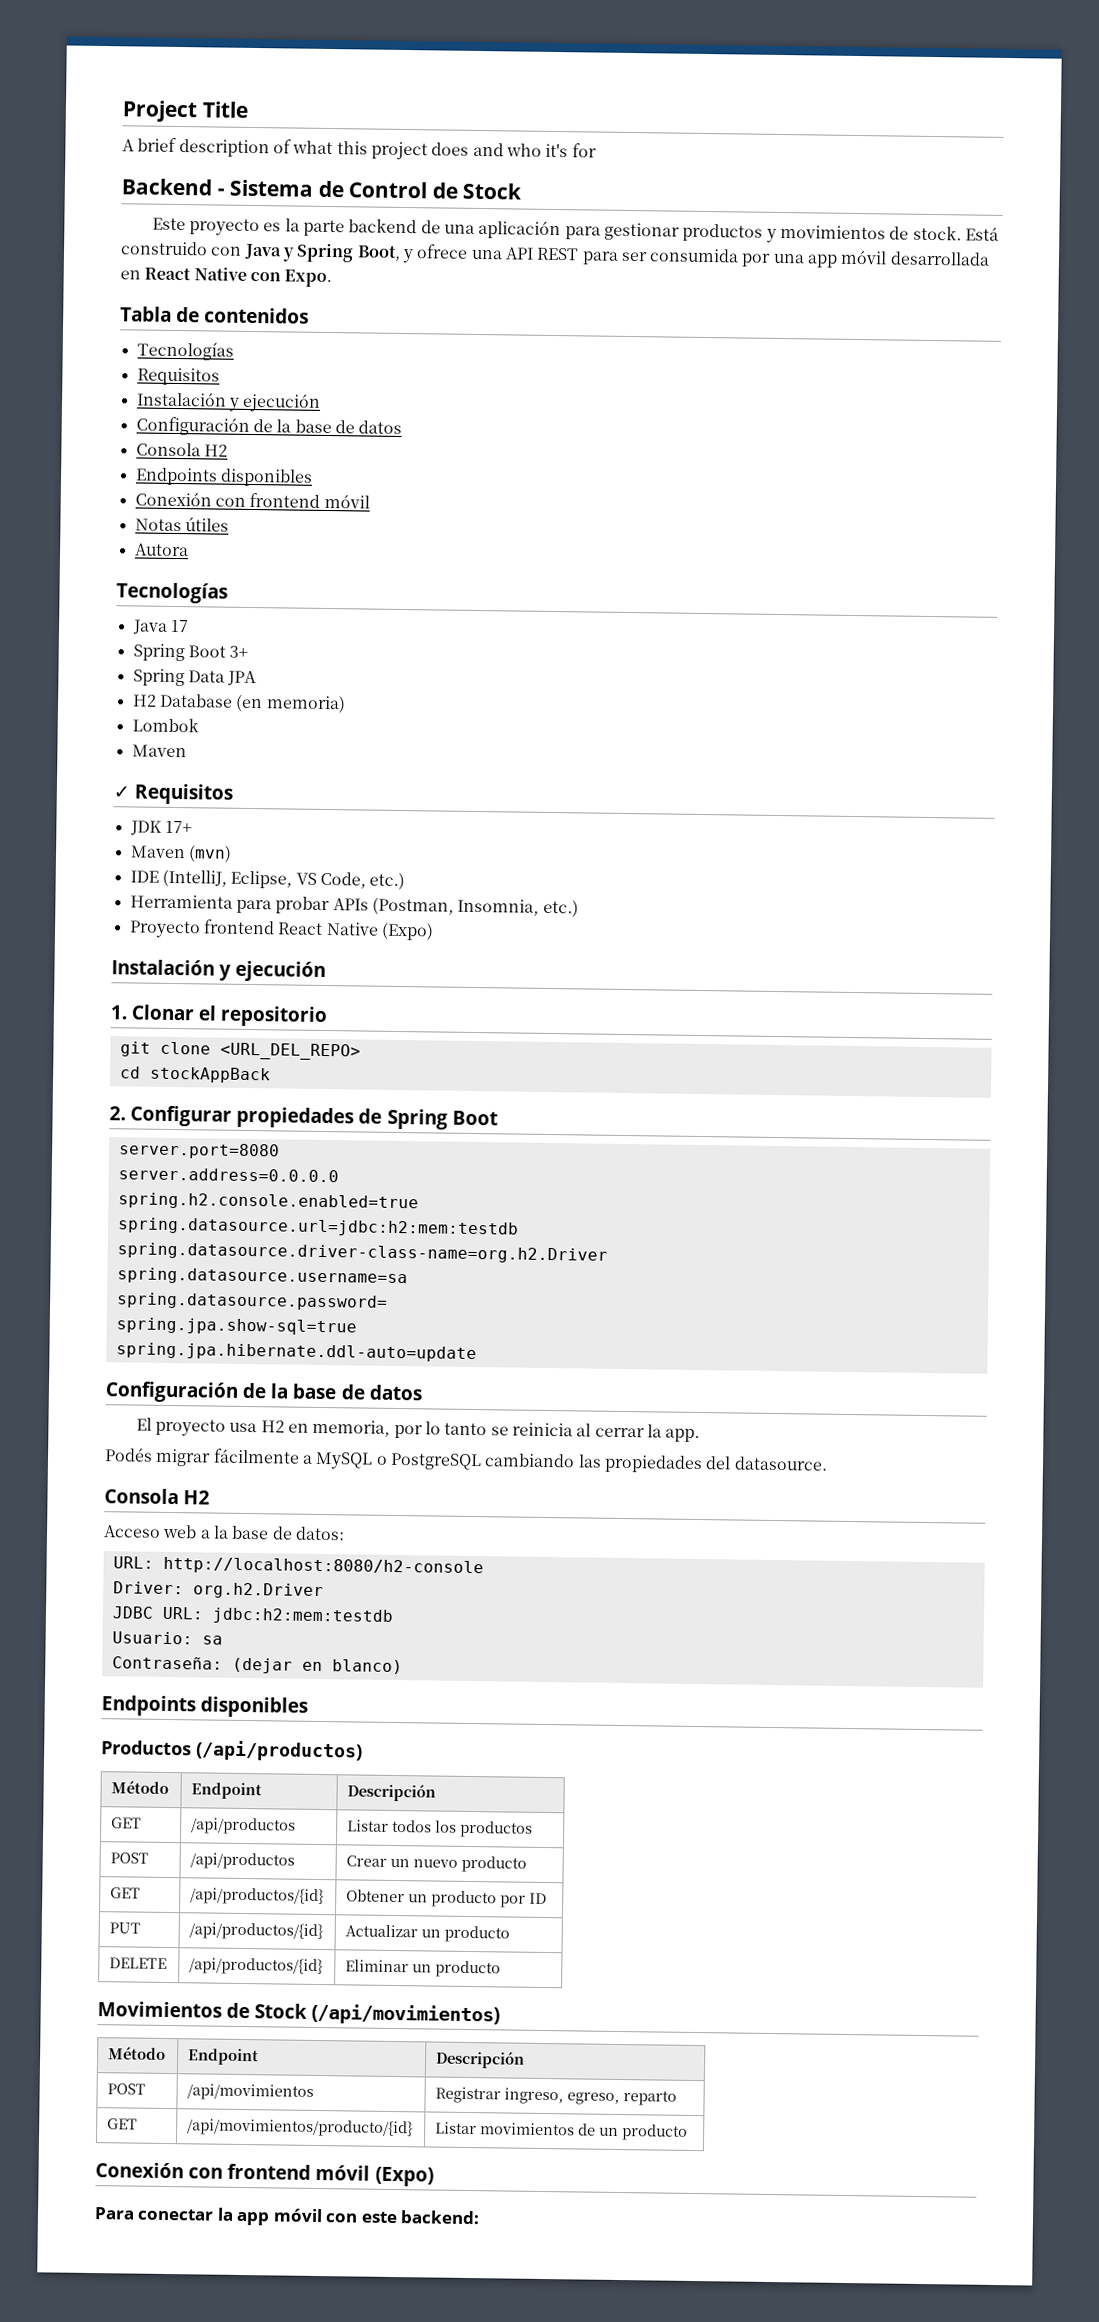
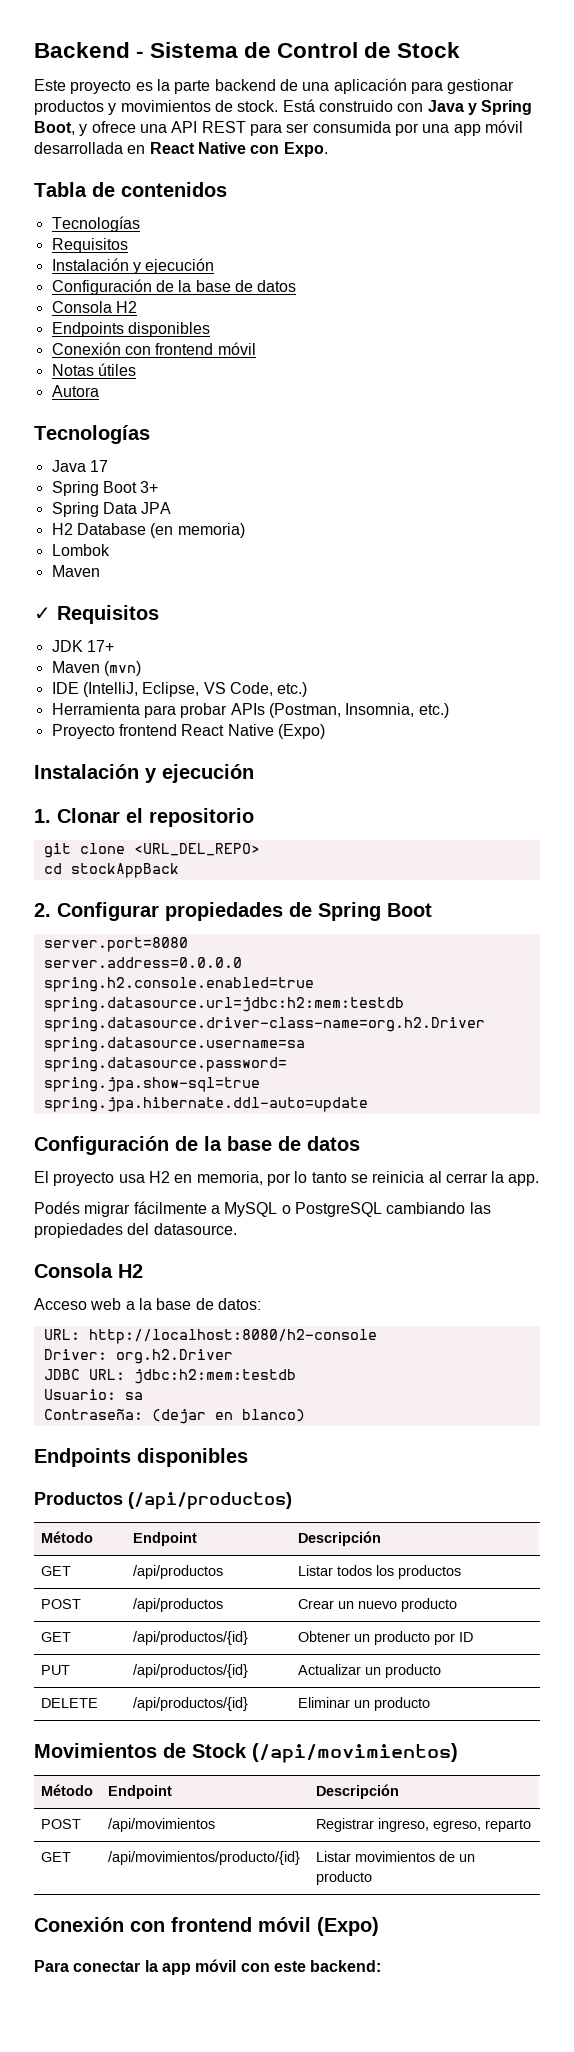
- Project Title
- A brief description of what this project does and who it's for

